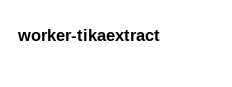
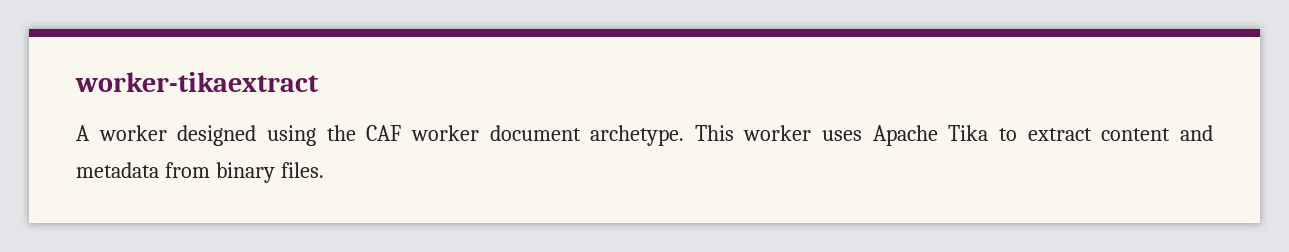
+ A worker designed using the CAF worker document archetype. This worker uses Apache Tika to extract content and metadata from binary files.

